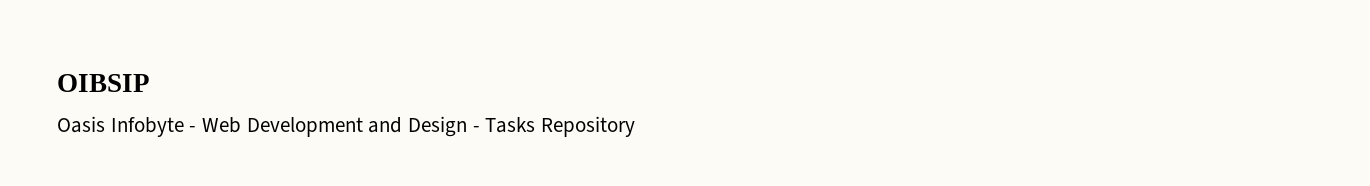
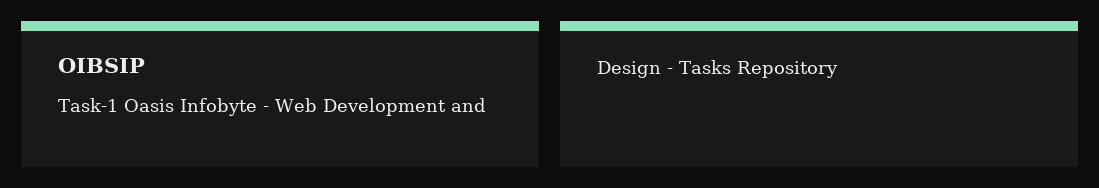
- Oasis Infobyte - Web Development and Design - Tasks Repository
+ Task-1 Oasis Infobyte - Web Development and Design - Tasks Repository

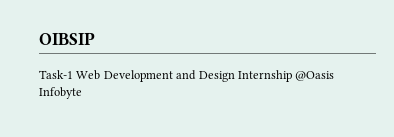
- Task-1 Oasis Infobyte - Web Development and Design - Tasks Repository
+ Task-1 Web Development and Design Internship @Oasis Infobyte

